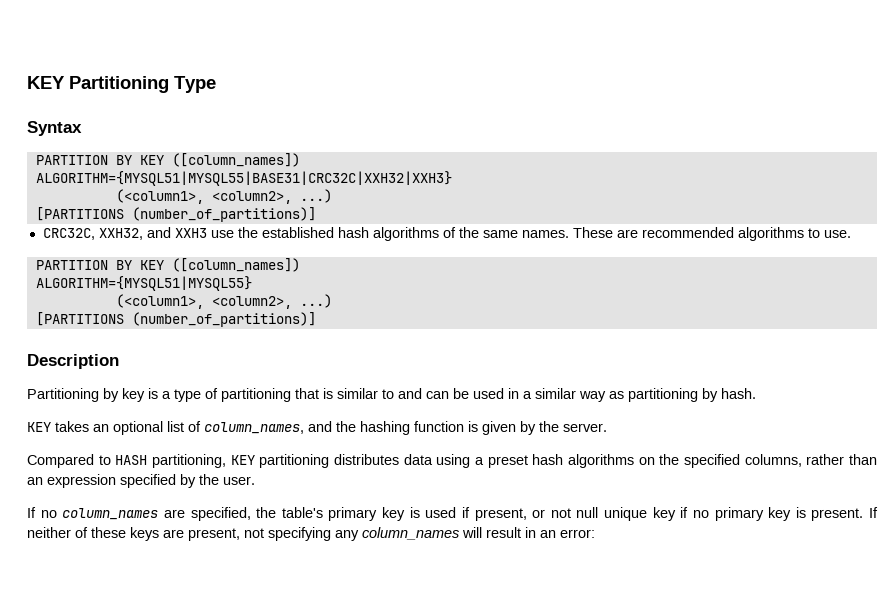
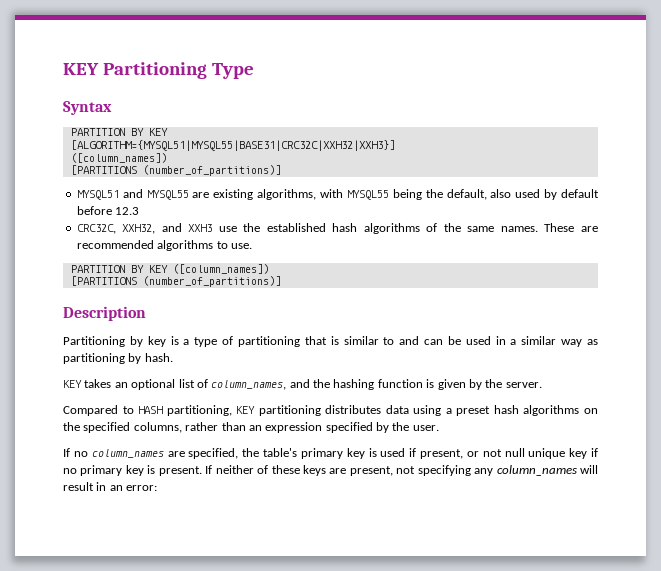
  Syntax
- PARTITION BY KEY ([column_names])
- ALGORITHM={MYSQL51|MYSQL55|BASE31|CRC32C|XXH32|XXH3}
- (<column1>, <column2>, ...)
+ PARTITION BY KEY
+ [ALGORITHM={MYSQL51|MYSQL55|BASE31|CRC32C|XXH32|XXH3}]
+ ([column_names])
  [PARTITIONS (number_of_partitions)]
+ MYSQL51 and MYSQL55 are existing algorithms, with MYSQL55 being the default, also used by default before 12.3
- ALGORITHM={MYSQL51|MYSQL55}
- (<column1>, <column2>, ...)

